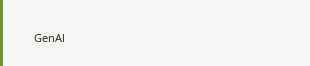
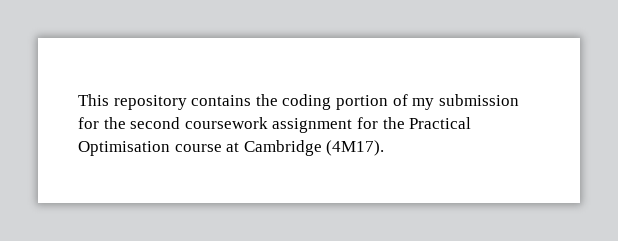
- GenAl
+ This repository contains the coding portion of my submission for the second coursework assignment for the Practical Optimisation course at Cambridge (4M17).

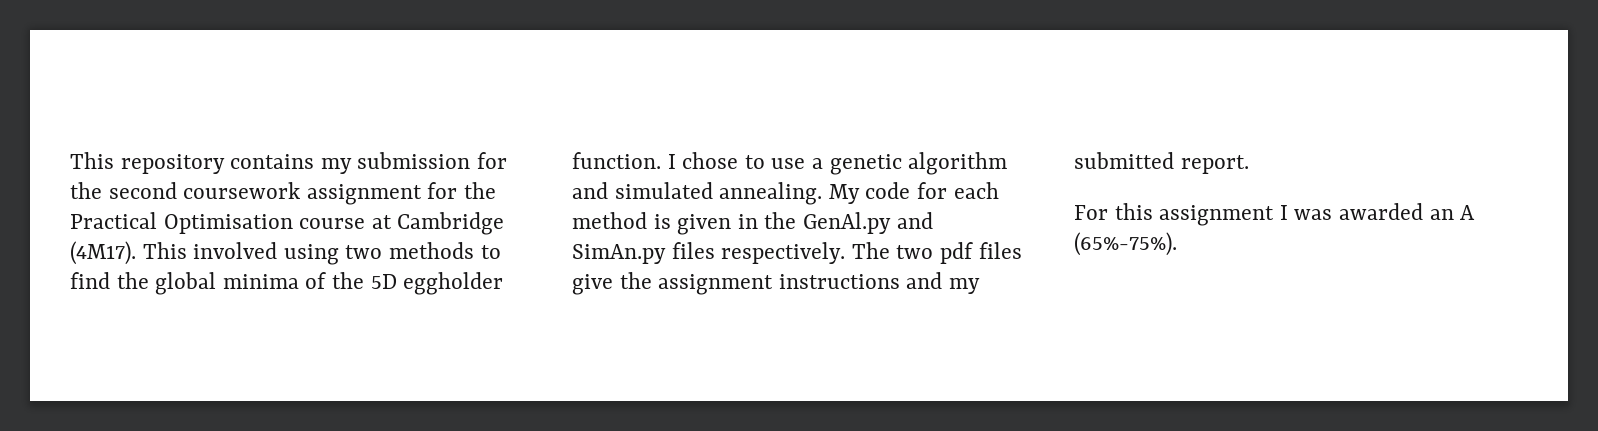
- This repository contains the coding portion of my submission for the second coursework assignment for the Practical Optimisation course at Cambridge (4M17).
+ This repository contains my submission for the second coursework assignment for the Practical Optimisation course at Cambridge (4M17).
+ This involved using two methods to find the global minima of the 5D eggholder function. I chose to use a genetic algorithm and simulated annealing. My code for each method is given in the GenAl.py and SimAn.py files respectively. The two pdf files give the assignment instructions and my submitted report.
+ For this assignment I was awarded an A (65%-75%).

